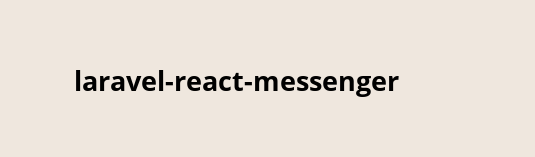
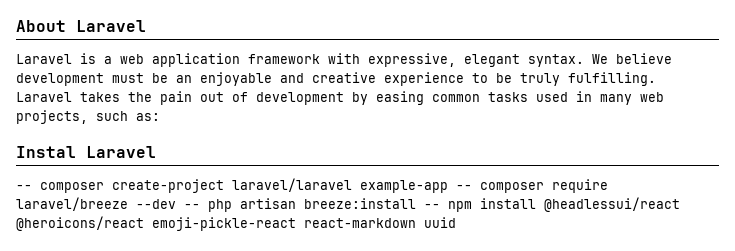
- laravel-react-messenger
+ About Laravel
+ Laravel is a web application framework with expressive, elegant syntax. We believe development must be an enjoyable and creative experience to be truly fulfilling. Laravel takes the pain out of development by easing common tasks used in many web projects, such as:
+ Instal Laravel
+ -- composer create-project laravel/laravel example-app -- composer require laravel/breeze --dev -- php artisan breeze:install -- npm install @headlessui/react @heroicons/react emoji-pickle-react react-markdown uuid

